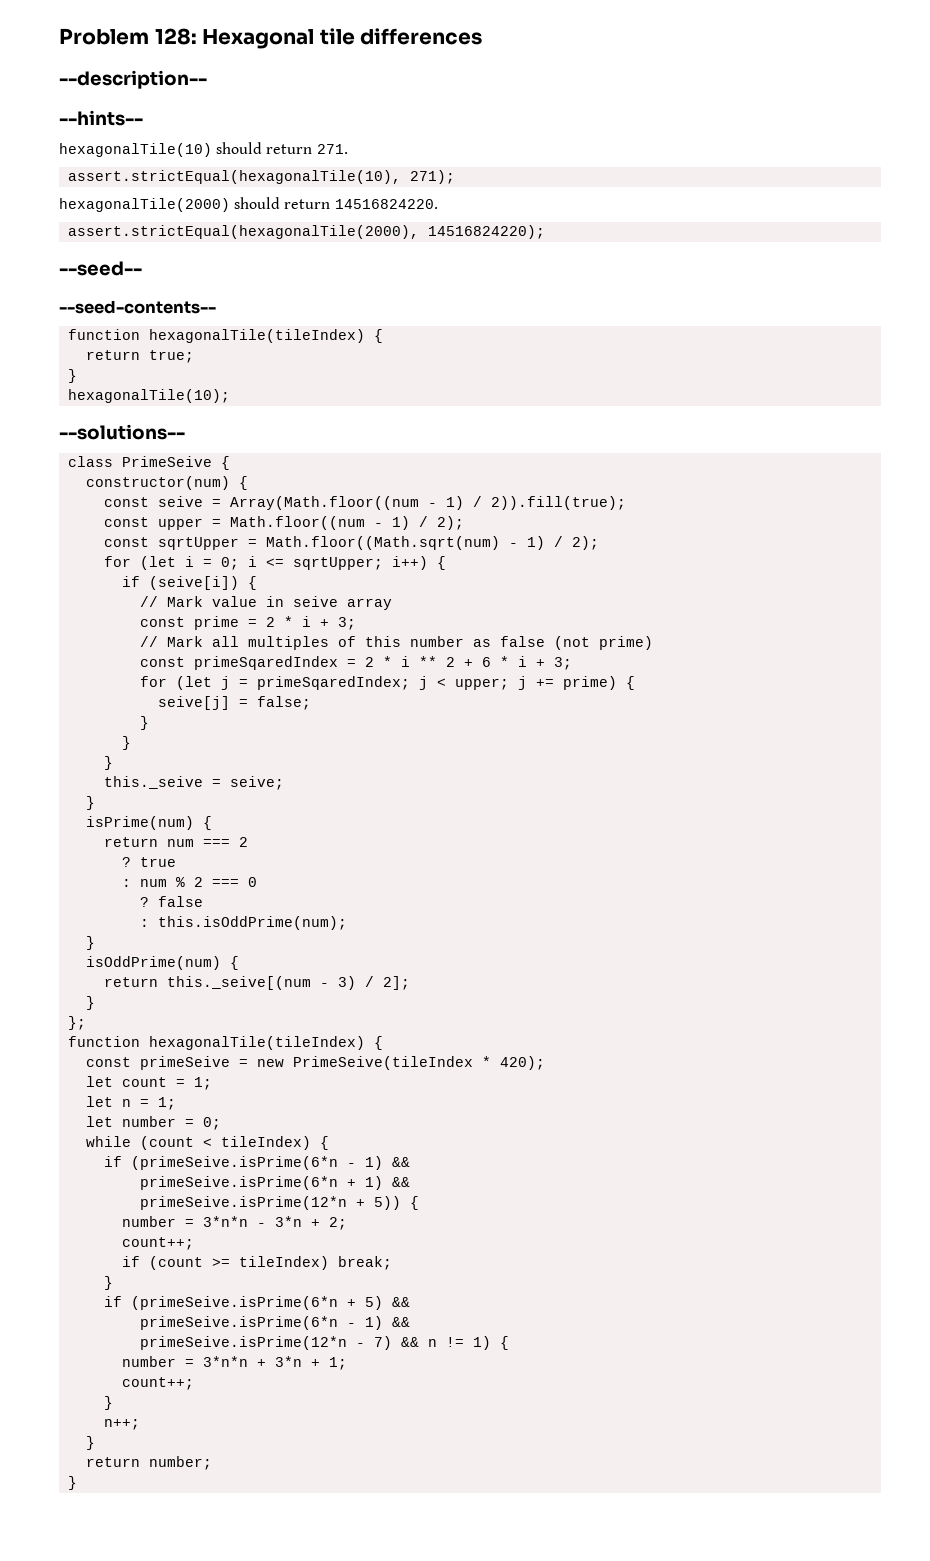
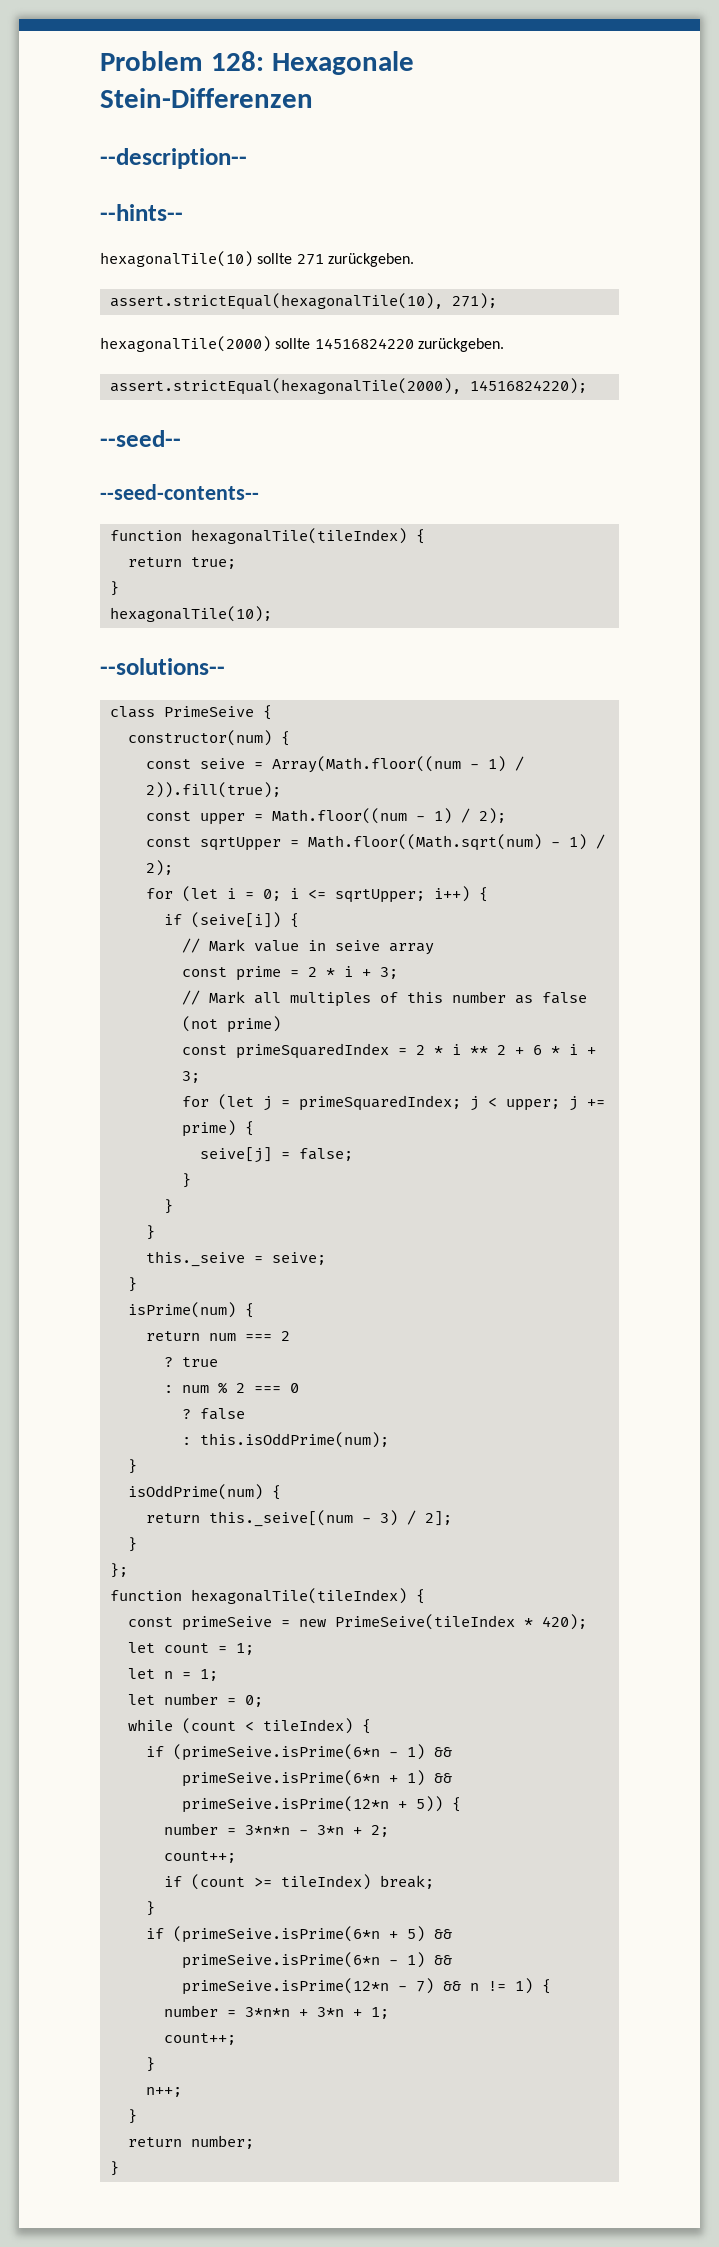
- Problem 128: Hexagonal tile differences
+ Problem 128: Hexagonale Stein-Differenzen
- hexagonalTile(10) should return 271.
+ hexagonalTile(10) sollte 271 zurückgeben.
- hexagonalTile(2000) should return 14516824220.
+ hexagonalTile(2000) sollte 14516824220 zurückgeben.
- const primeSqaredIndex = 2 * i ** 2 + 6 * i + 3;
+ const primeSquaredIndex = 2 * i ** 2 + 6 * i + 3;
- for (let j = primeSqaredIndex; j < upper; j += prime) {
+ for (let j = primeSquaredIndex; j < upper; j += prime) {

